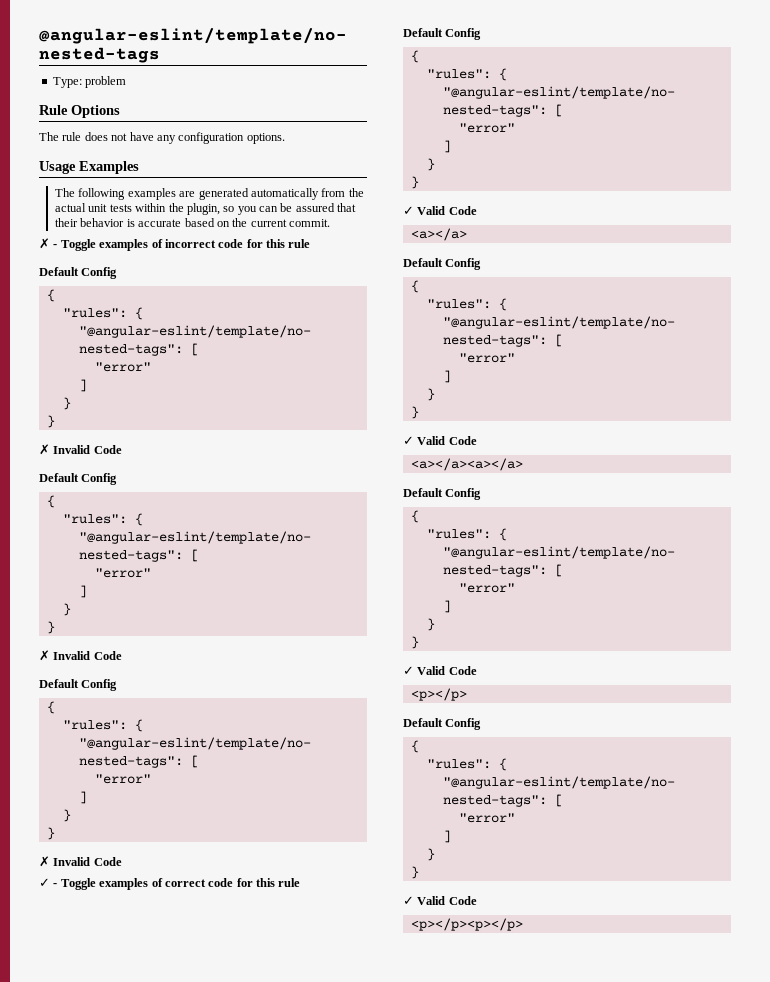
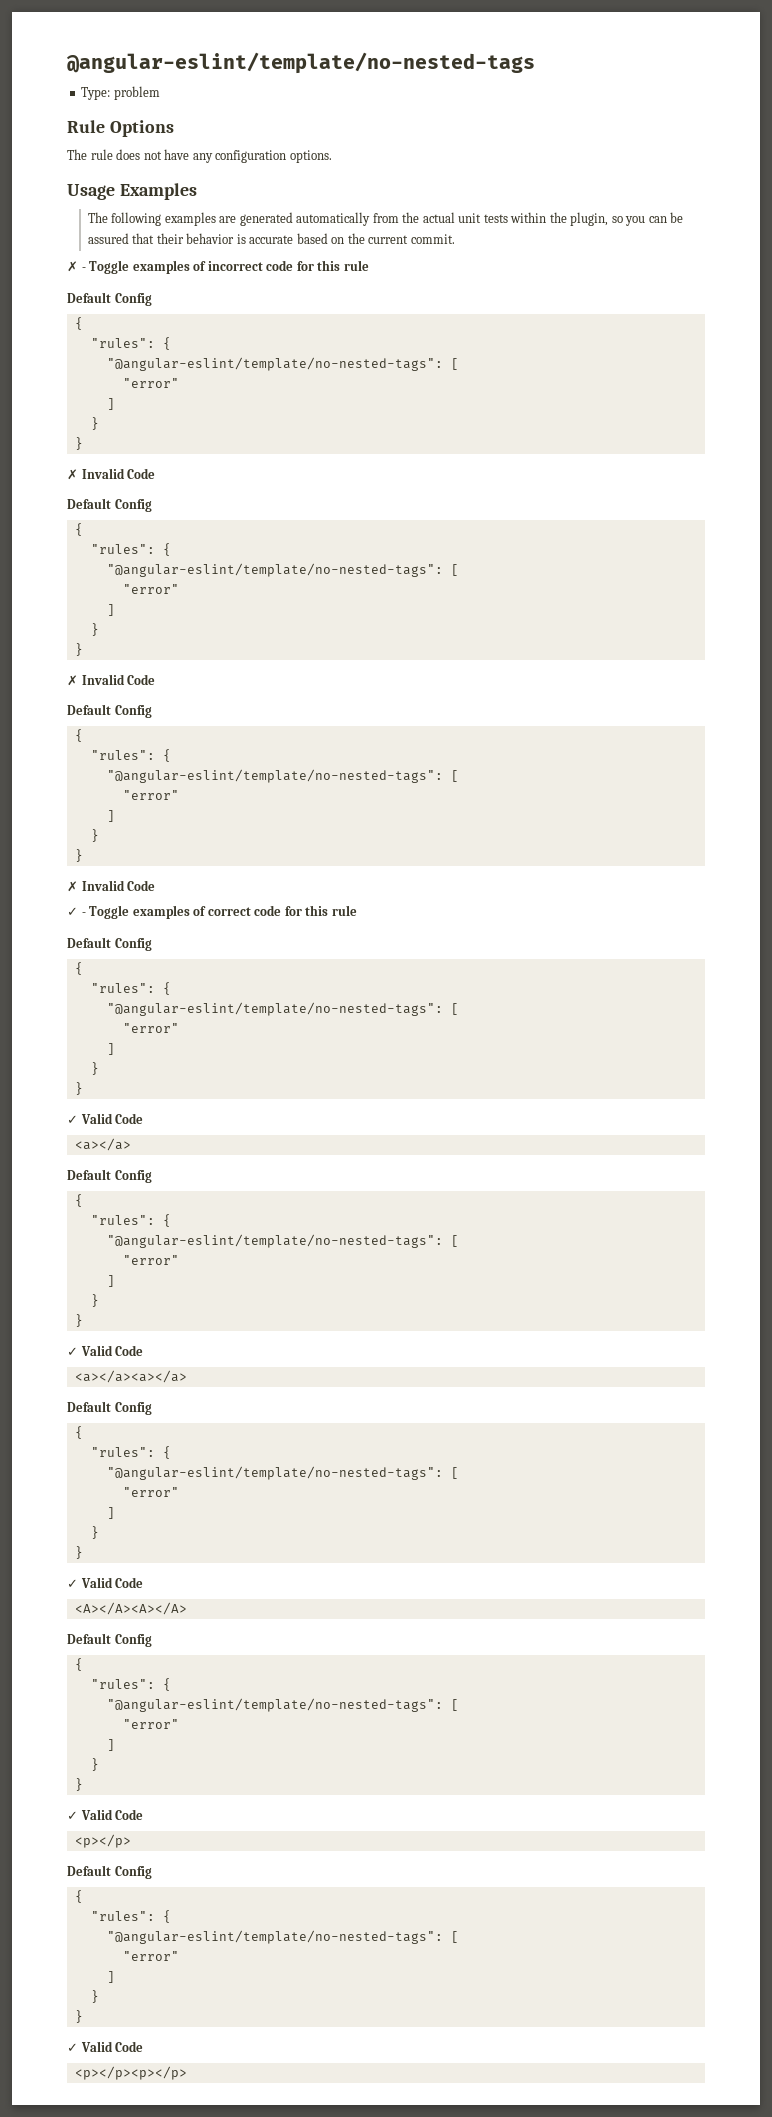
+ <A></A><A></A>
+ Default Config
+ {
+ "rules": {
+ "@angular-eslint/template/no-nested-tags": [
+ "error"
+ ]
+ }
+ }
+ ✓ Valid Code

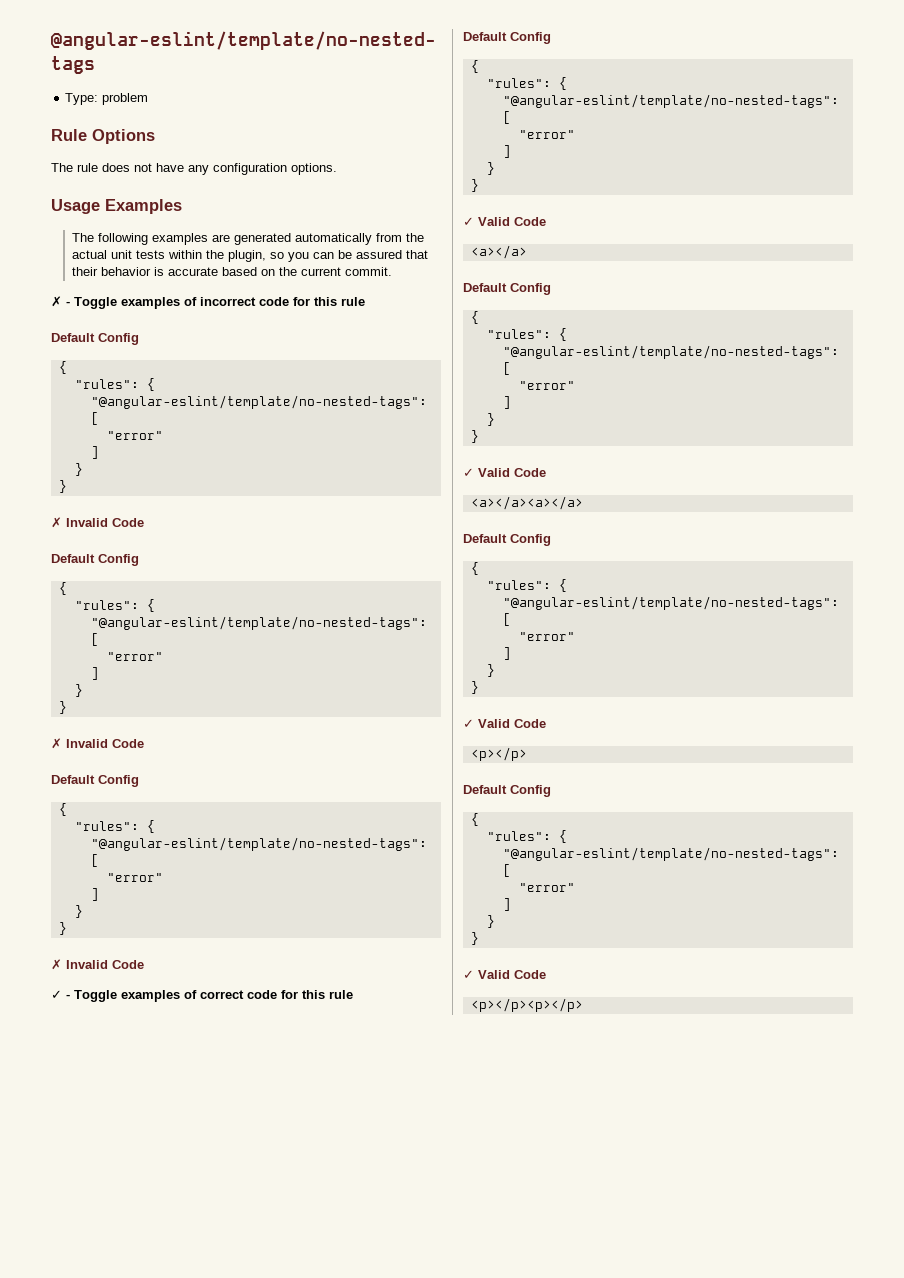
- <A></A><A></A>
- Default Config
- {
- "rules": {
- "@angular-eslint/template/no-nested-tags": [
- "error"
- ]
- }
- }
- ✓ Valid Code

